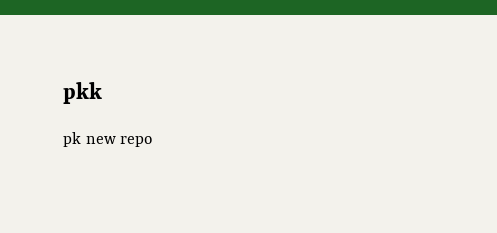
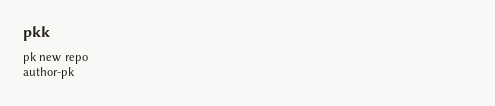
+ author-pk

